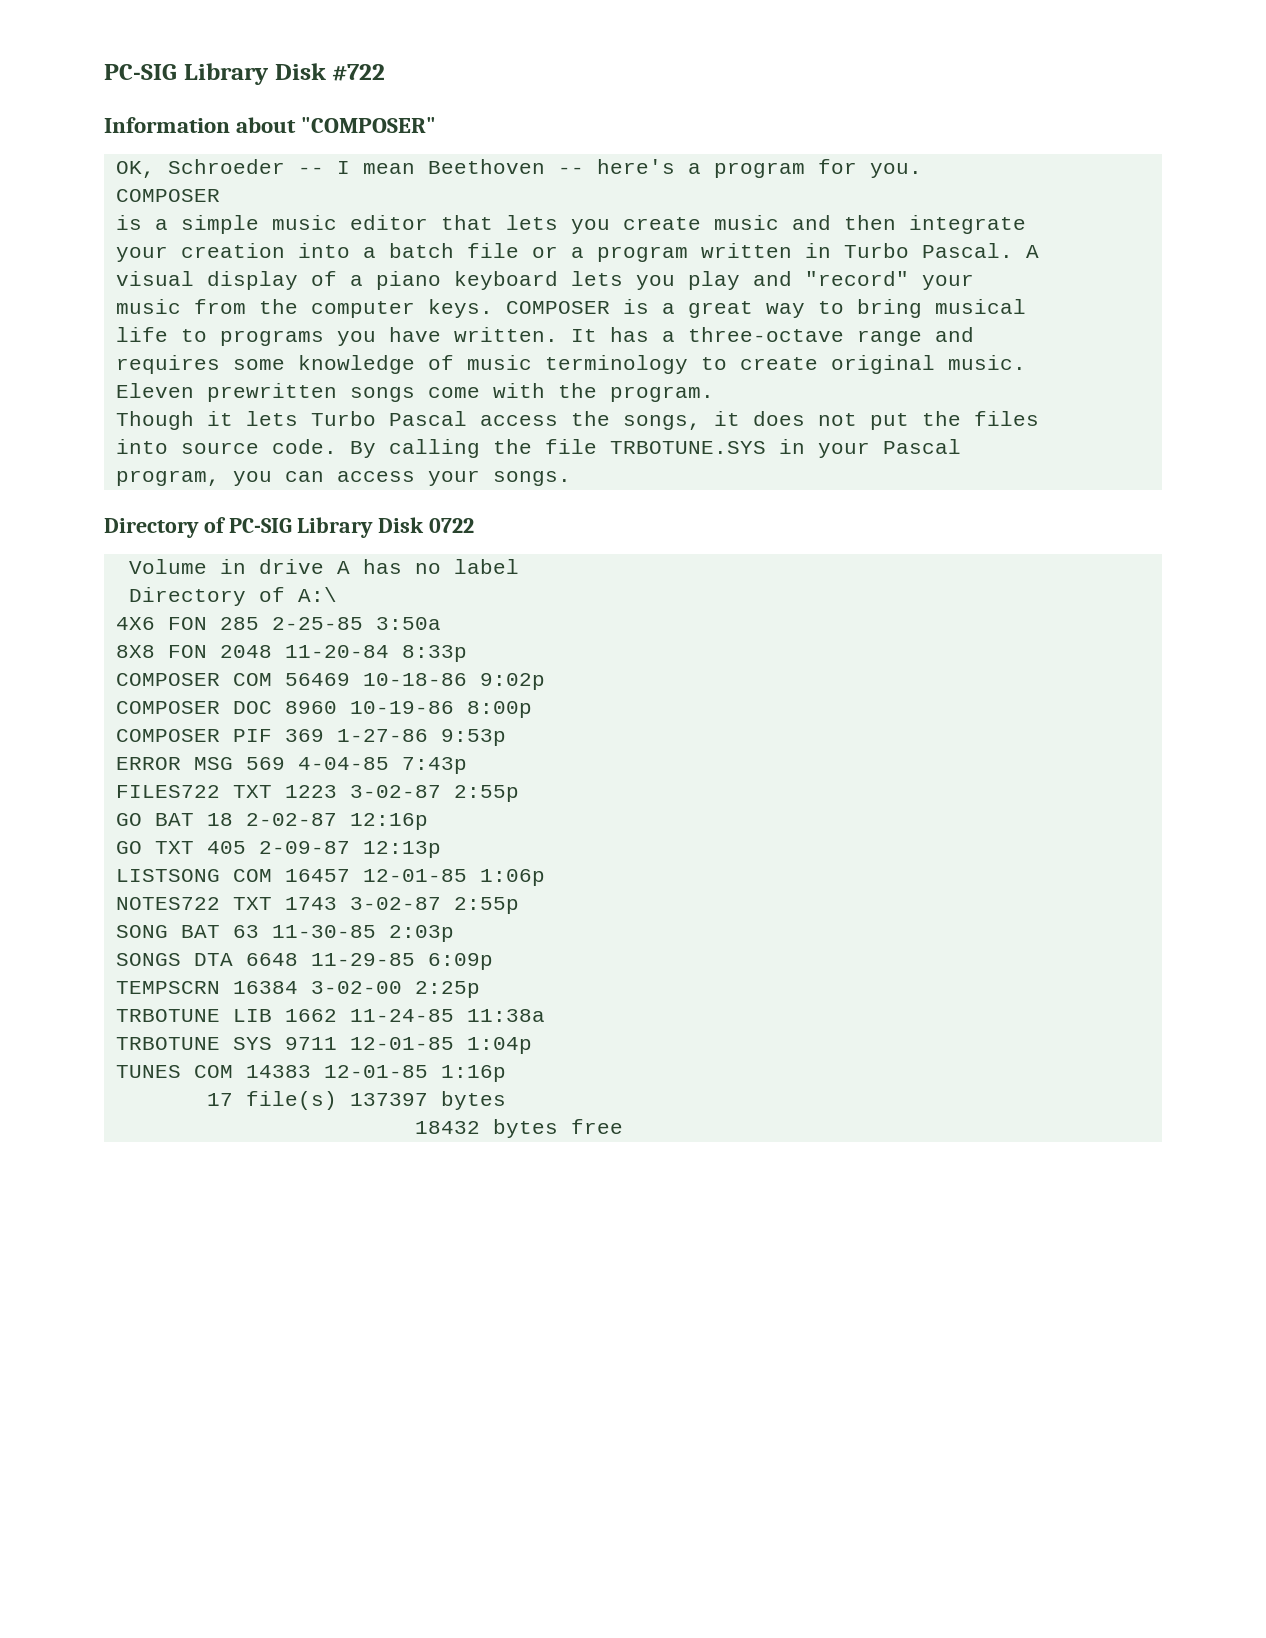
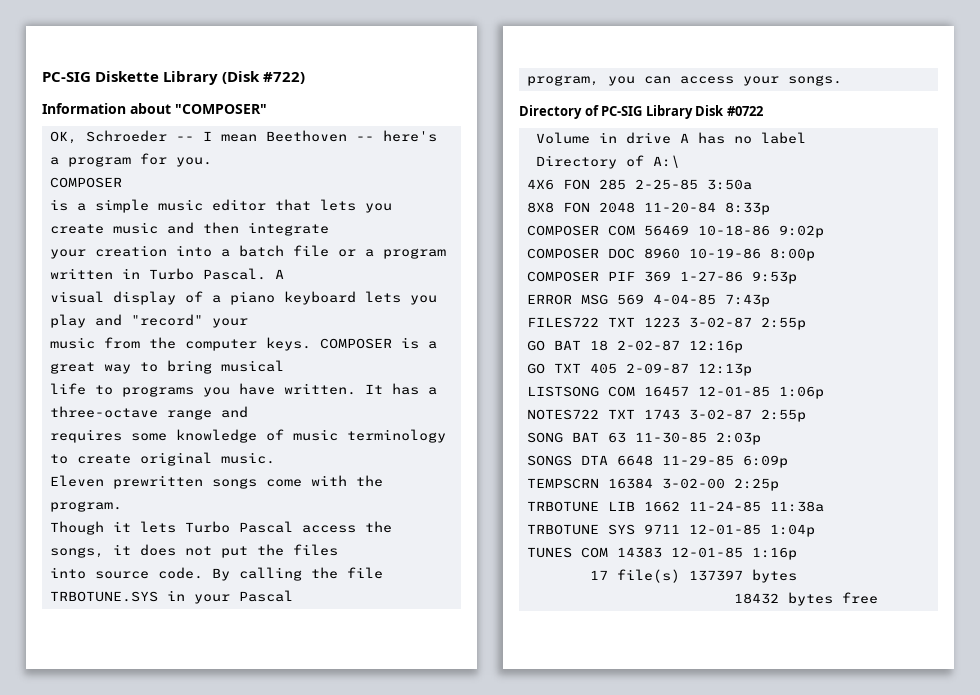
- PC-SIG Library Disk #722
+ PC-SIG Diskette Library (Disk #722)
- Directory of PC-SIG Library Disk 0722
+ Directory of PC-SIG Library Disk #0722

